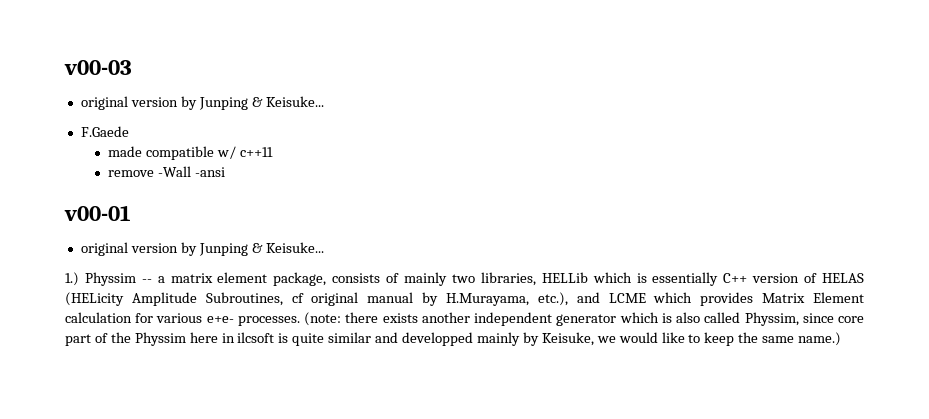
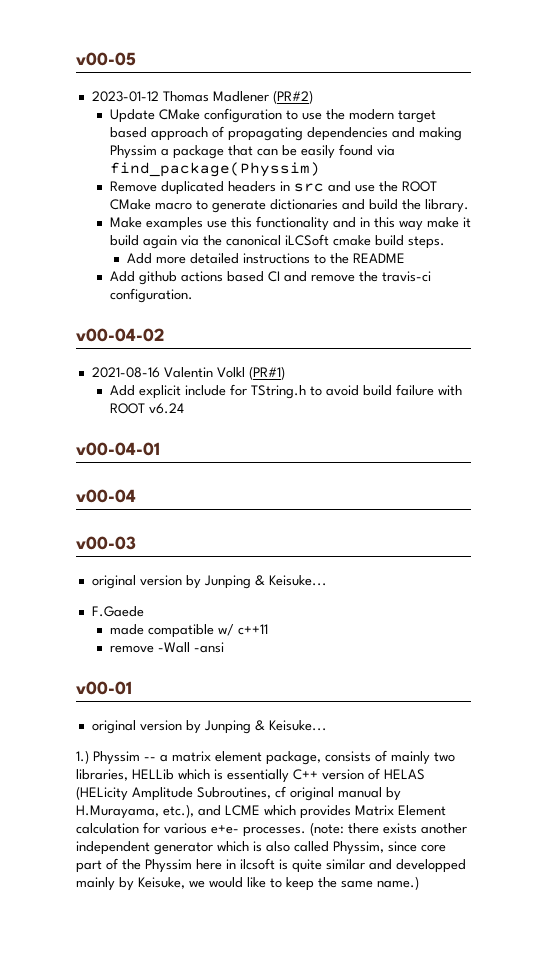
+ v00-05
+ 2023-01-12 Thomas Madlener (PR#2)
+ Update CMake configuration to use the modern target based approach of propagating dependencies and making Physsim a package that can be easily found via find_package(Physsim)
+ Remove duplicated headers in src and use the ROOT CMake macro to generate dictionaries and build the library.
+ Make examples use this functionality and in this way make it build again via the canonical iLCSoft cmake build steps.
+ Add more detailed instructions to the README
+ Add github actions based CI and remove the travis-ci configuration.
+ v00-04-02
+ 2021-08-16 Valentin Volkl (PR#1)
+ Add explicit include for TString.h to avoid build failure with ROOT v6.24
+ v00-04-01
+ v00-04

